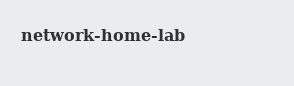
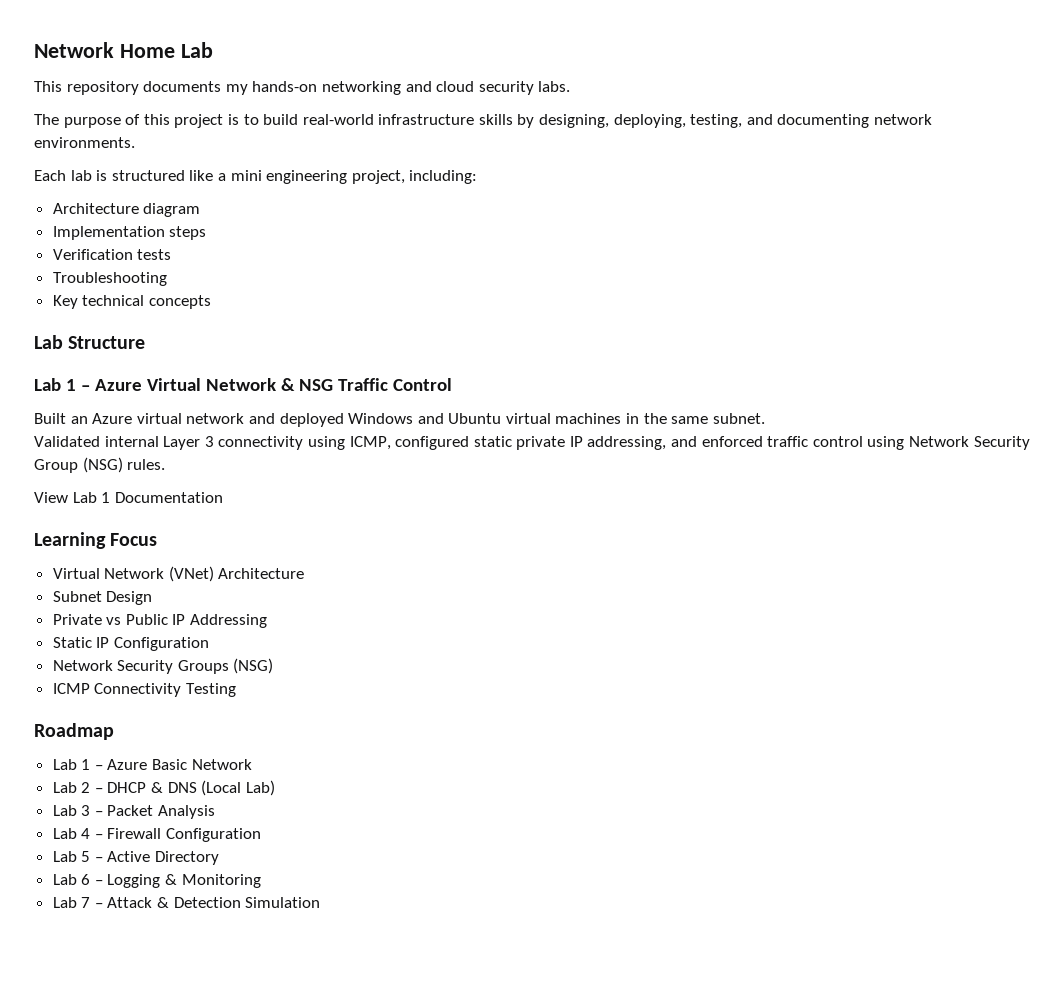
- network-home-lab
+ Network Home Lab
+ This repository documents my hands-on networking and cloud security labs.
+ The purpose of this project is to build real-world infrastructure skills by designing, deploying, testing, and documenting network environments.
+ Each lab is structured like a mini engineering project, including:
+ Architecture diagram
+ Implementation steps
+ Verification tests
+ Troubleshooting
+ Key technical concepts
+ Lab Structure
+ Lab 1 – Azure Virtual Network & NSG Traffic Control
+ Built an Azure virtual network and deployed Windows and Ubuntu virtual machines in the same subnet.
+ Validated internal Layer 3 connectivity using ICMP, configured static private IP addressing, and enforced traffic control using Network Security Group (NSG) rules.
+ View Lab 1 Documentation
+ Learning Focus
+ Virtual Network (VNet) Architecture
+ Subnet Design
+ Private vs Public IP Addressing
+ Static IP Configuration
+ Network Security Groups (NSG)
+ ICMP Connectivity Testing
+ Roadmap
+ Lab 1 – Azure Basic Network
+ Lab 2 – DHCP & DNS (Local Lab)
+ Lab 3 – Packet Analysis
+ Lab 4 – Firewall Configuration
+ Lab 5 – Active Directory
+ Lab 6 – Logging & Monitoring
+ Lab 7 – Attack & Detection Simulation

